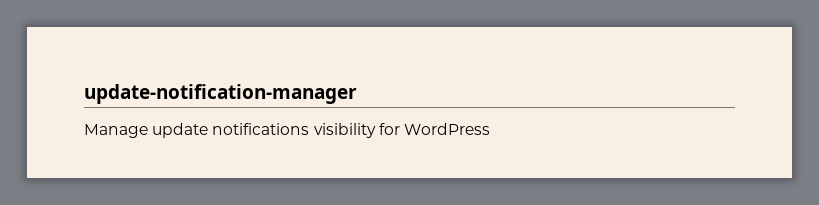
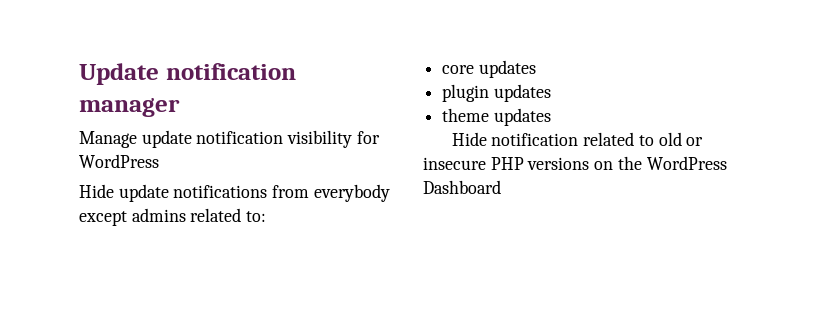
- update-notification-manager
+ Update notification manager
- Manage update notifications visibility for WordPress
+ Manage update notification visibility for WordPress
+ Hide update notifications from everybody except admins related to:
+ core updates
+ plugin updates
+ theme updates
+ Hide notification related to old or insecure PHP versions on the WordPress Dashboard

